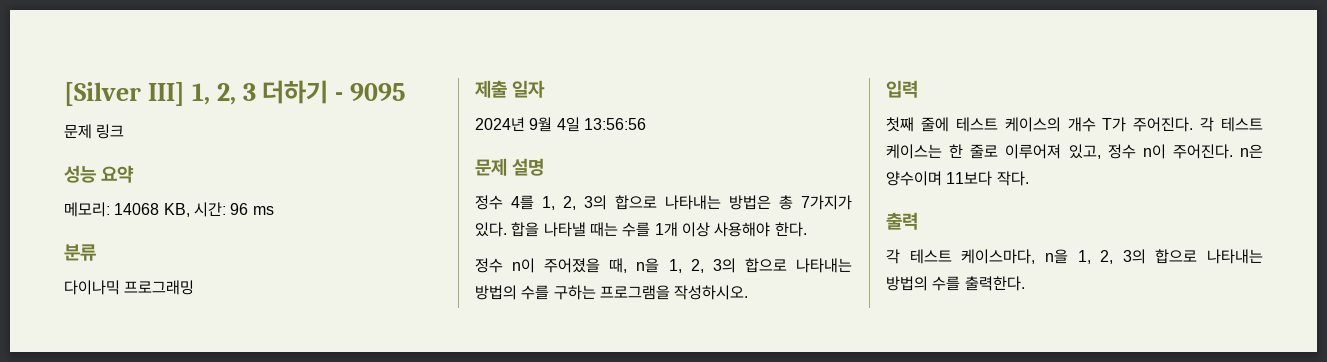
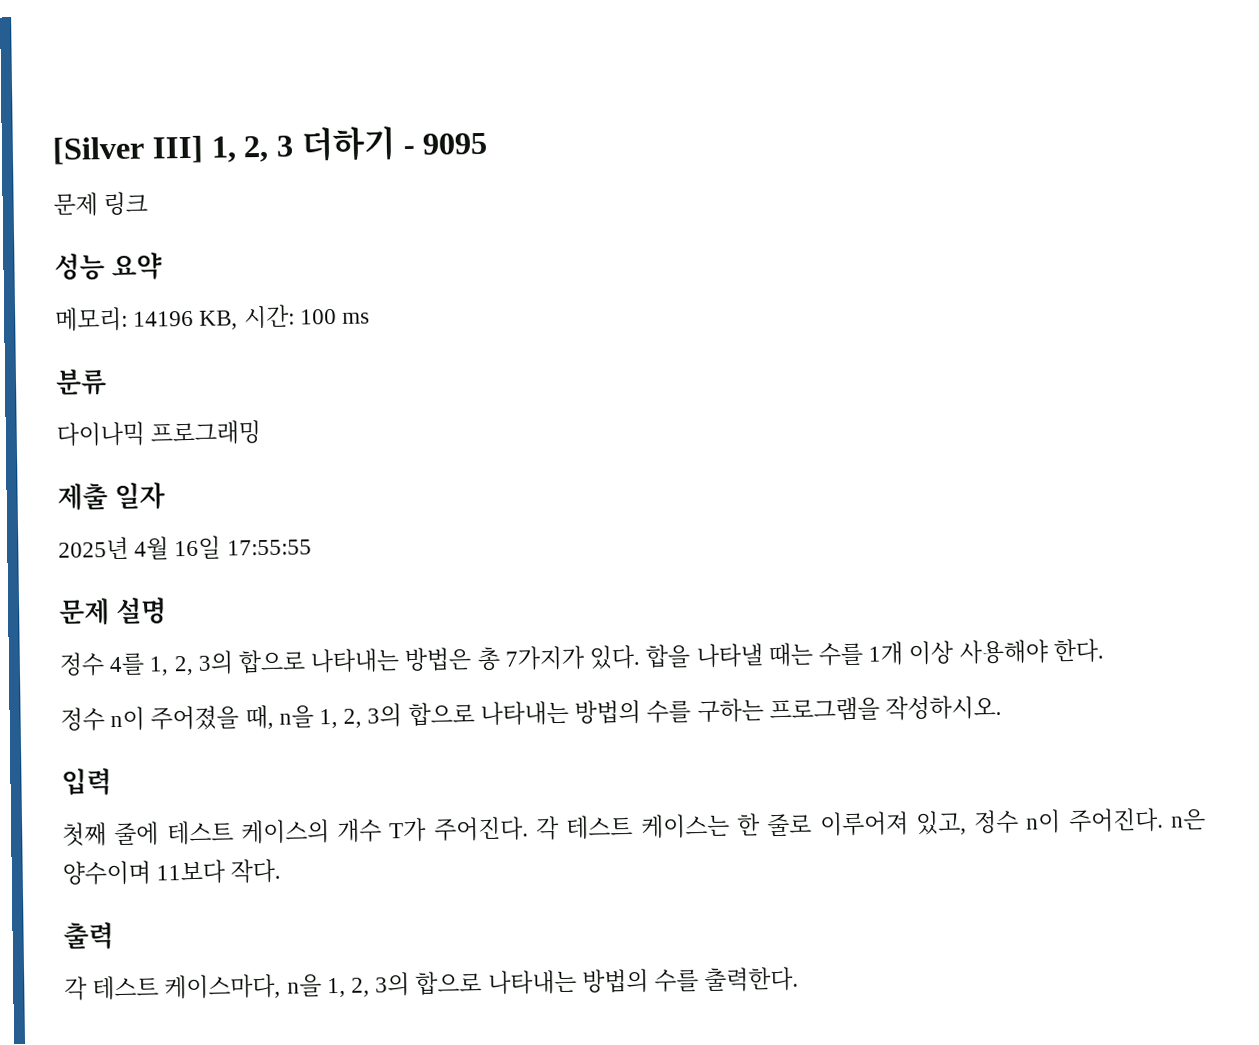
- 메모리: 14068 KB, 시간: 96 ms
+ 메모리: 14196 KB, 시간: 100 ms
- 2024년 9월 4일 13:56:56
+ 2025년 4월 16일 17:55:55

